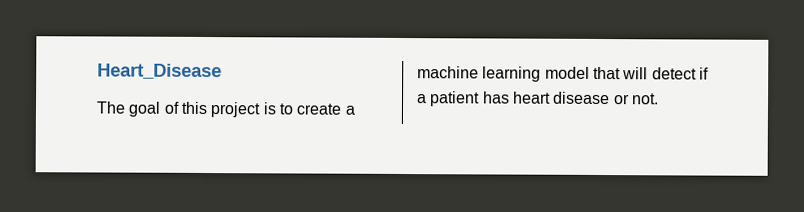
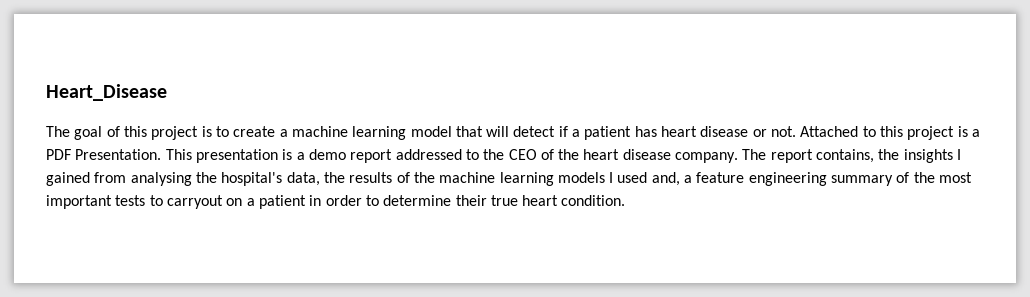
+ Attached to this project is a PDF Presentation. This presentation is a demo report addressed to the CEO of the heart disease company. The report contains, the insights I gained from analysing the hospital's data, the results of the machine learning models I used and, a feature engineering summary of the most important tests to carryout on a patient in order to determine their true heart condition.

